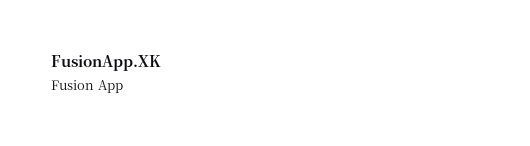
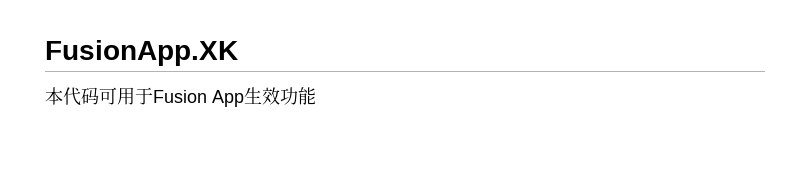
- Fusion App
+ 本代码可用于Fusion App生效功能

